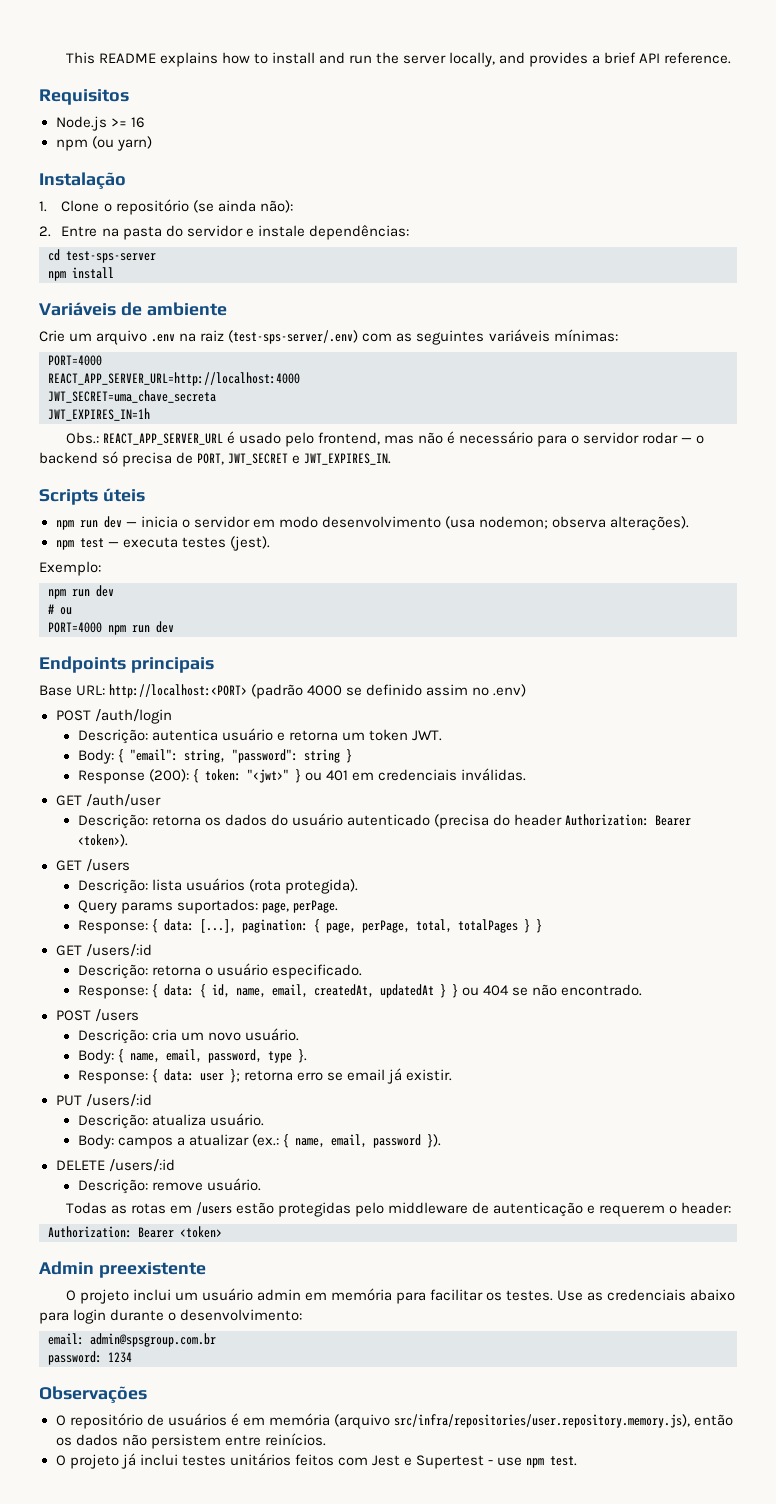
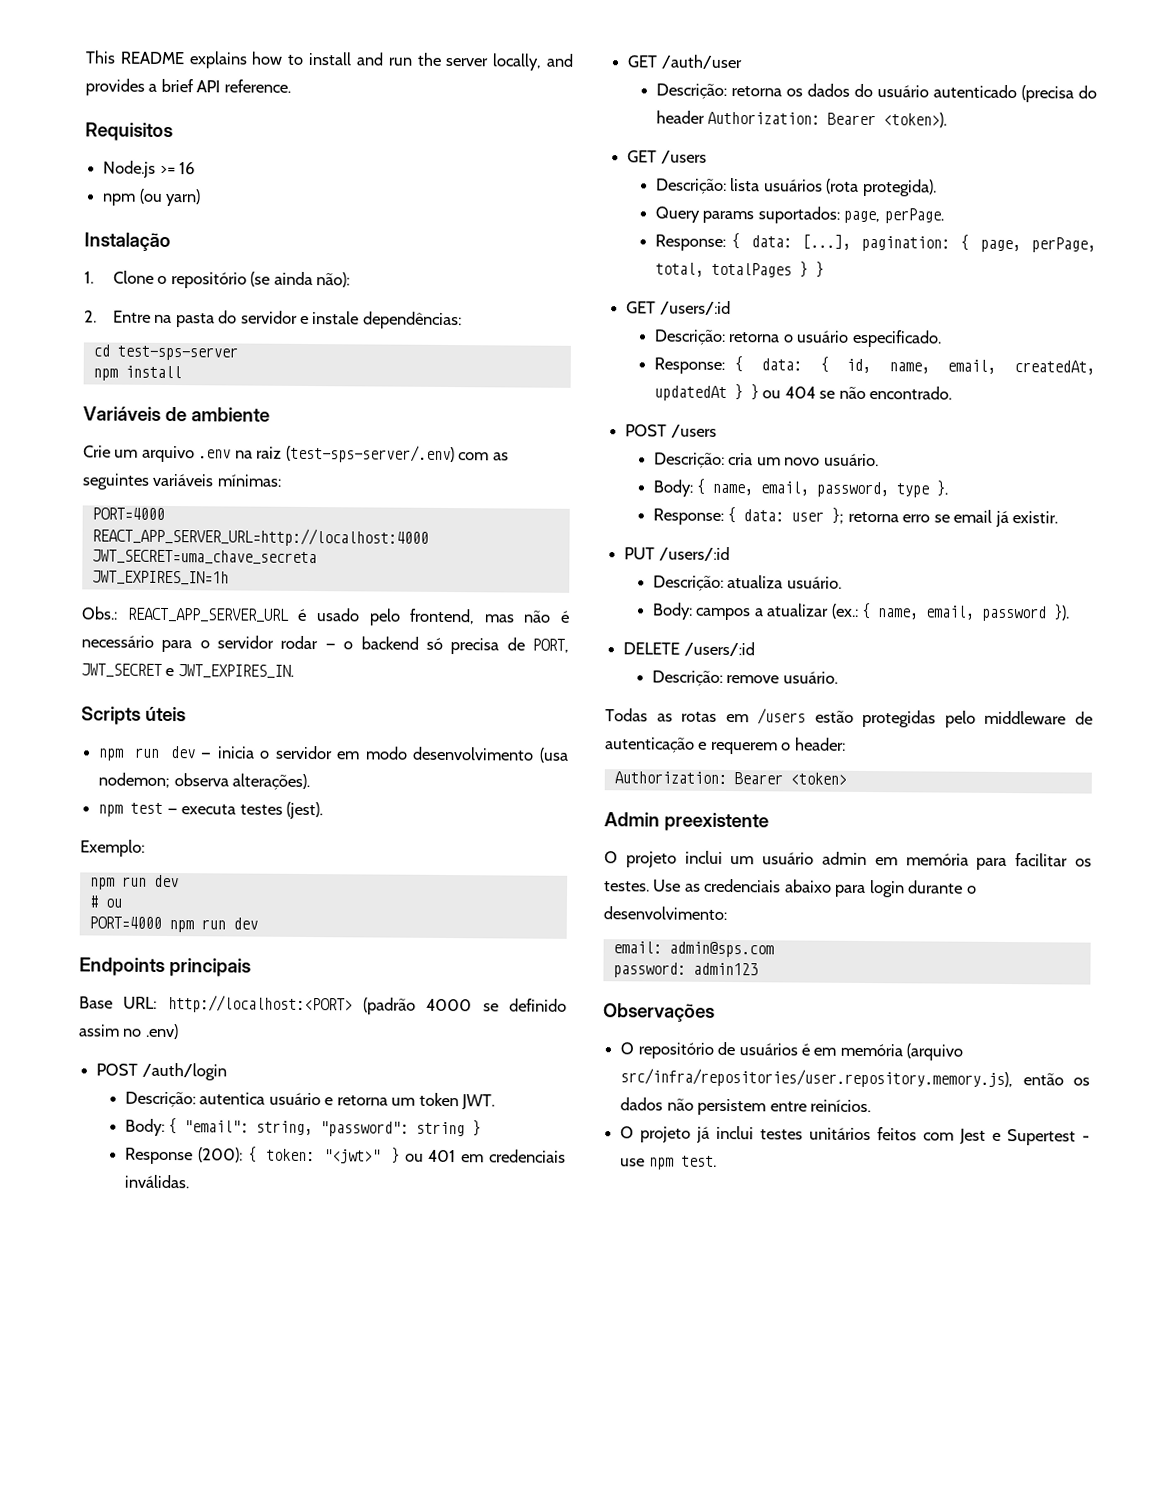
- email: admin@spsgroup.com.br
+ email: admin@sps.com
- password: 1234
+ password: admin123

